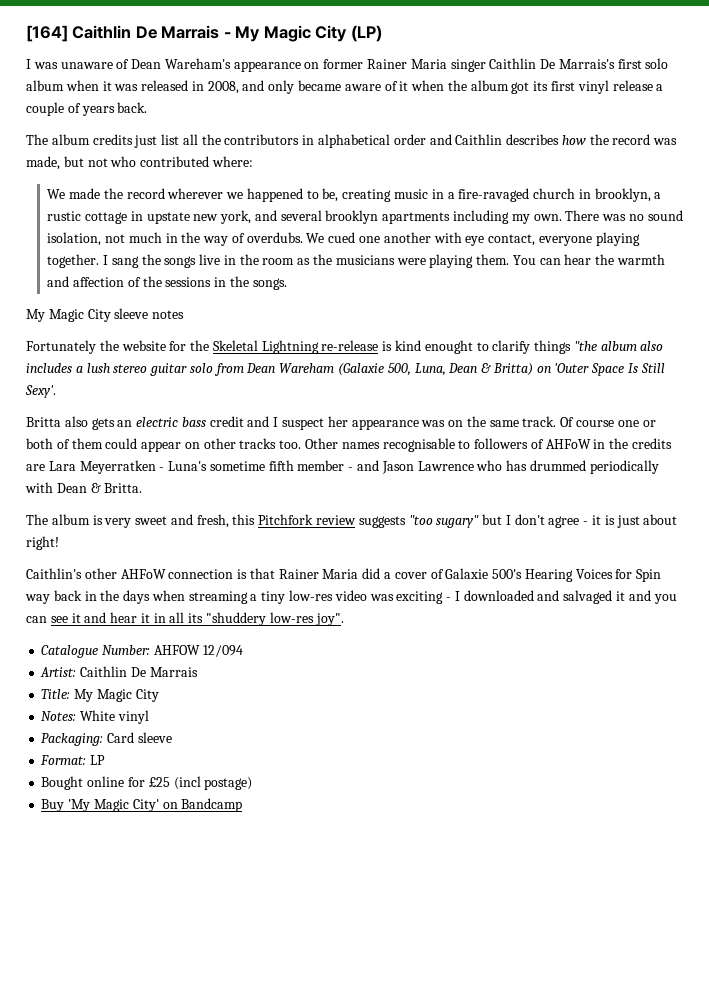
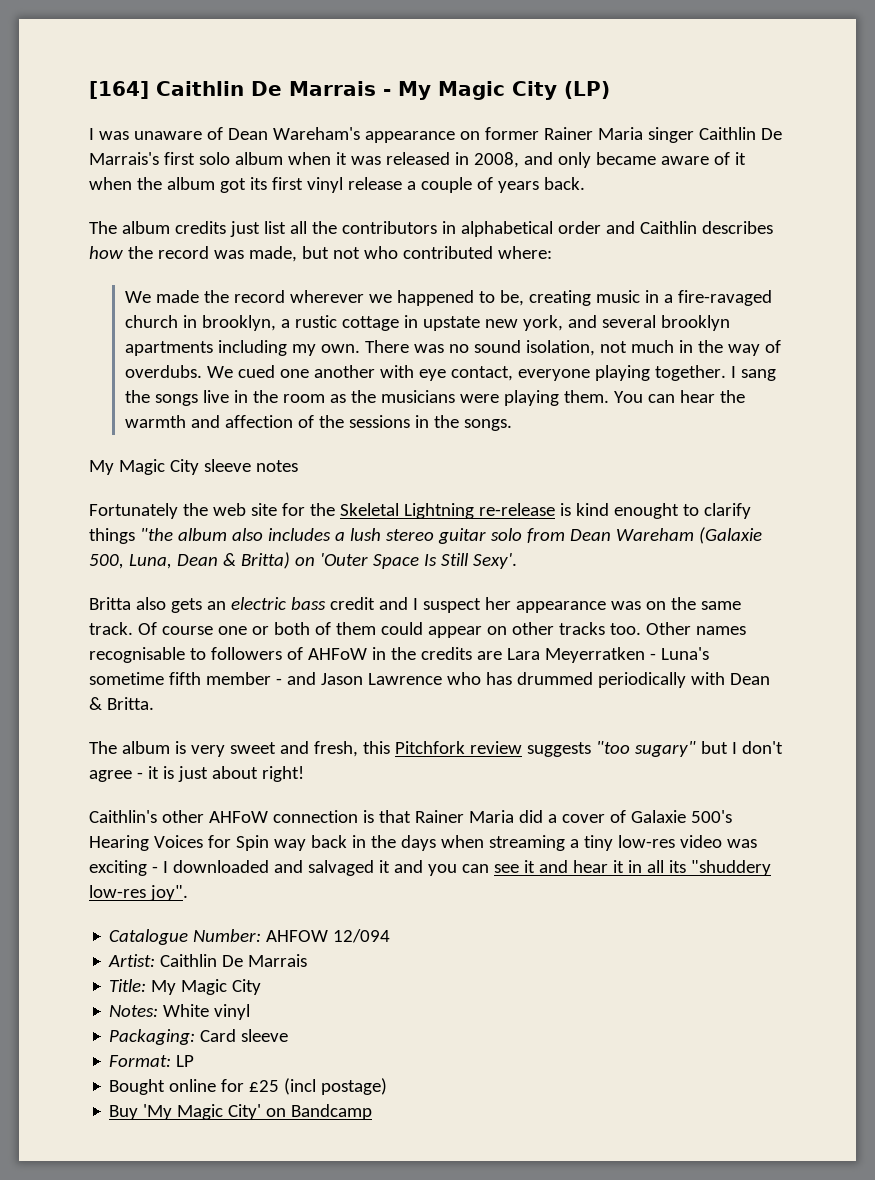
- Fortunately the website for the Skeletal Lightning re-release is kind enought to clarify things "the album also includes a lush stereo guitar solo from Dean Wareham (Galaxie 500, Luna, Dean & Britta) on 'Outer Space Is Still Sexy'.
+ Fortunately the web site for the Skeletal Lightning re-release is kind enought to clarify things "the album also includes a lush stereo guitar solo from Dean Wareham (Galaxie 500, Luna, Dean & Britta) on 'Outer Space Is Still Sexy'.

